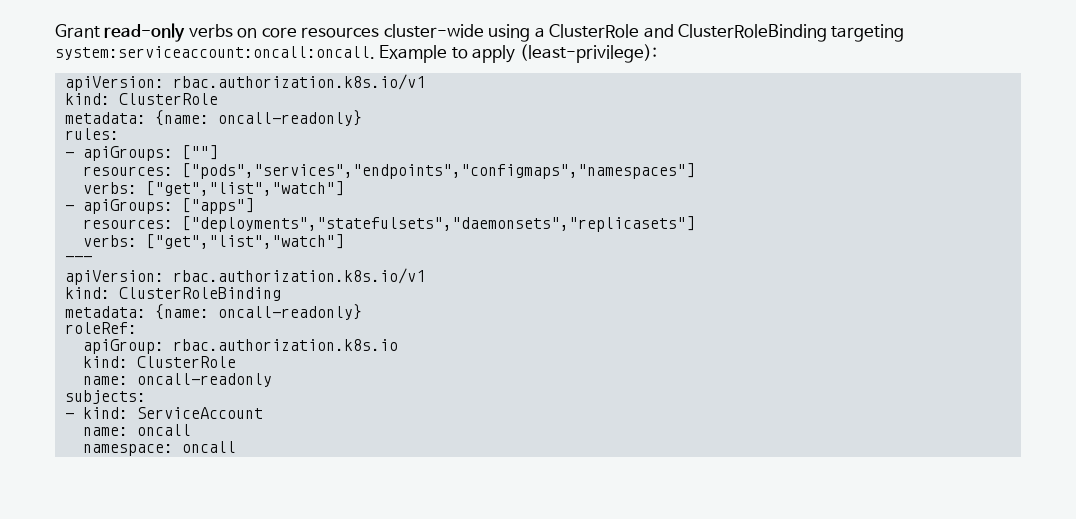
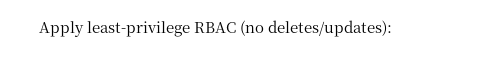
- Grant read-only verbs on core resources cluster-wide using a ClusterRole and ClusterRoleBinding targeting system:serviceaccount:oncall:oncall. Example to apply (least-privilege):
- apiVersion: rbac.authorization.k8s.io/v1
- kind: ClusterRole
- metadata: {name: oncall-readonly}
- rules:
- - apiGroups: [""]
- resources: ["pods","services","endpoints","configmaps","namespaces"]
- verbs: ["get","list","watch"]
- - apiGroups: ["apps"]
- resources: ["deployments","statefulsets","daemonsets","replicasets"]
- verbs: ["get","list","watch"]
- ---
- apiVersion: rbac.authorization.k8s.io/v1
- kind: ClusterRoleBinding
- metadata: {name: oncall-readonly}
- roleRef:
- apiGroup: rbac.authorization.k8s.io
- kind: ClusterRole
- name: oncall-readonly
- subjects:
- - kind: ServiceAccount
- name: oncall
- namespace: oncall
+ Apply least-privilege RBAC (no deletes/updates):

